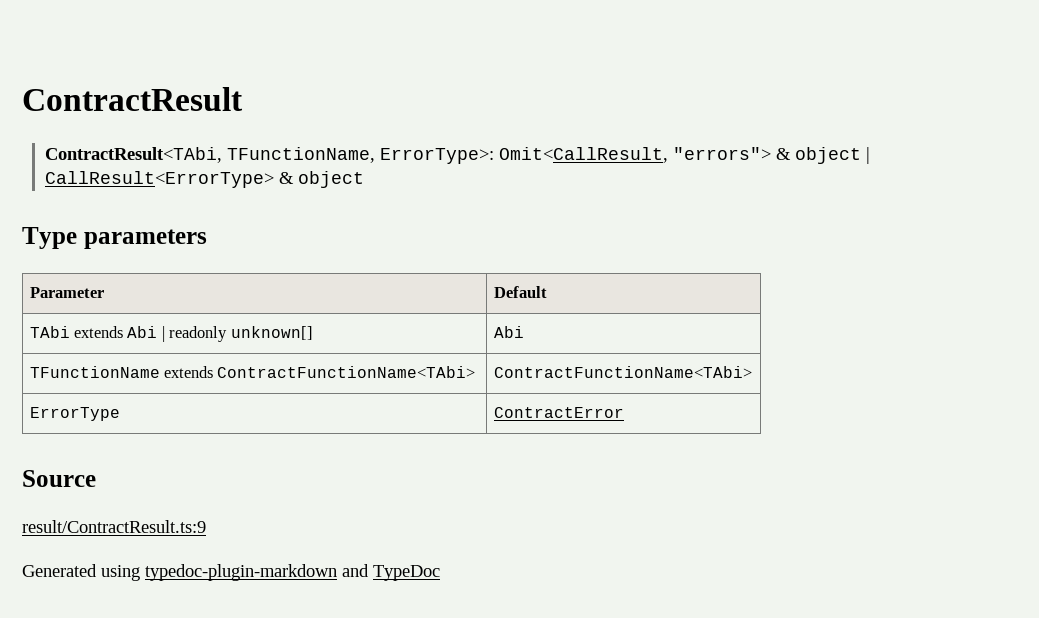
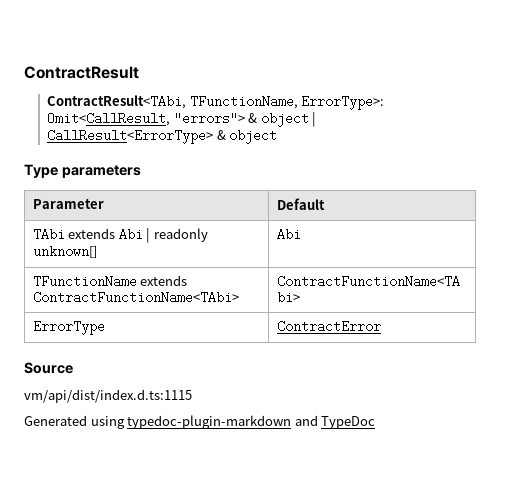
- result/ContractResult.ts:9
+ vm/api/dist/index.d.ts:1115

